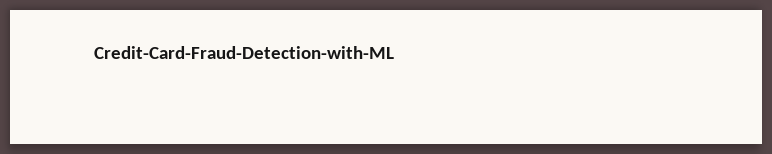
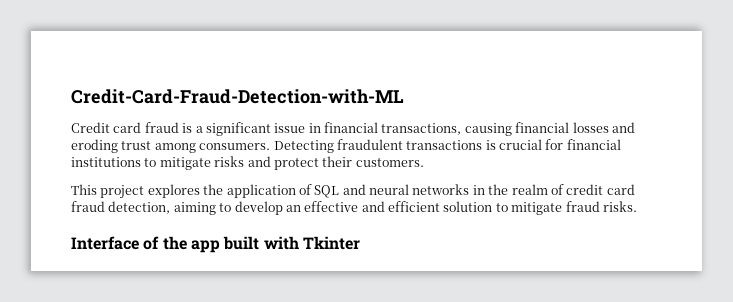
+ Credit card fraud is a significant issue in financial transactions, causing financial losses and eroding trust among consumers. Detecting fraudulent transactions is crucial for financial institutions to mitigate risks and protect their customers.
+ This project explores the application of SQL and neural networks in the realm of credit card fraud detection, aiming to develop an effective and efficient solution to mitigate fraud risks.
+ Interface of the app built with Tkinter

